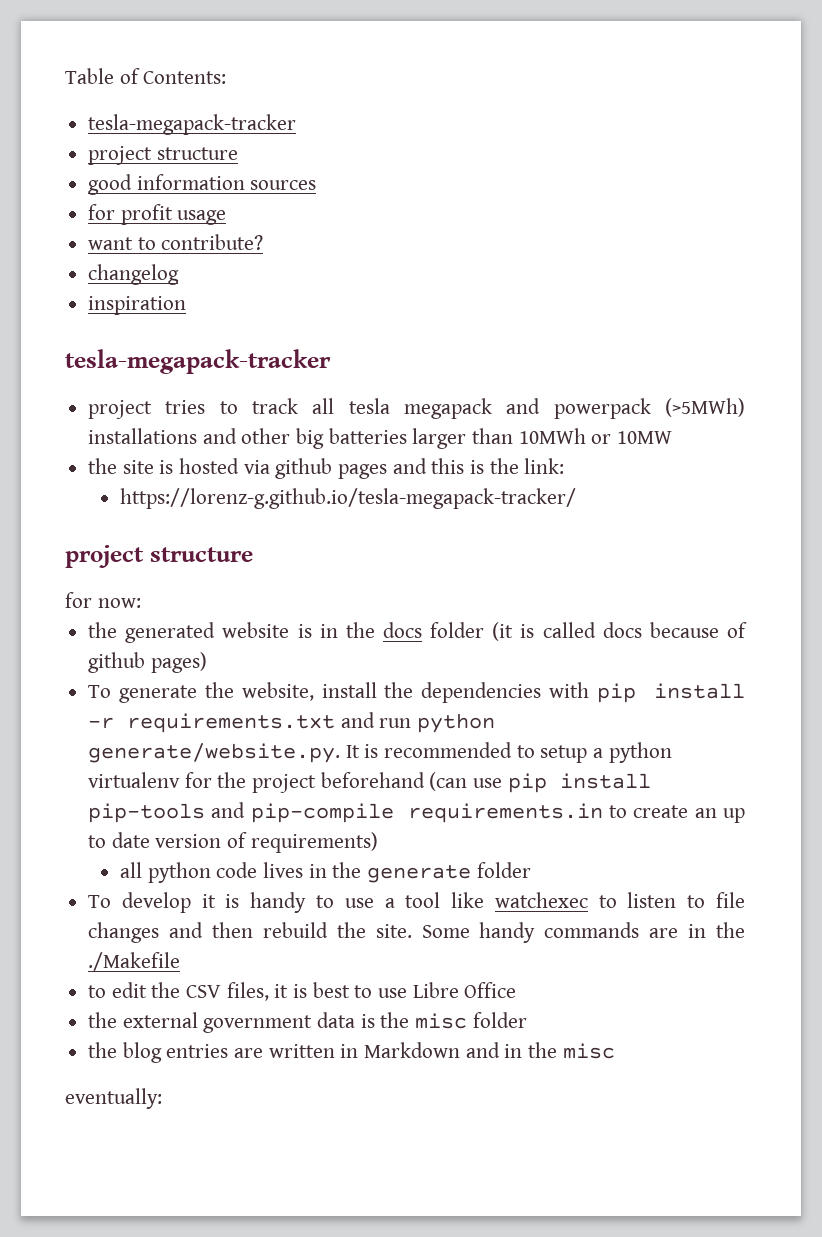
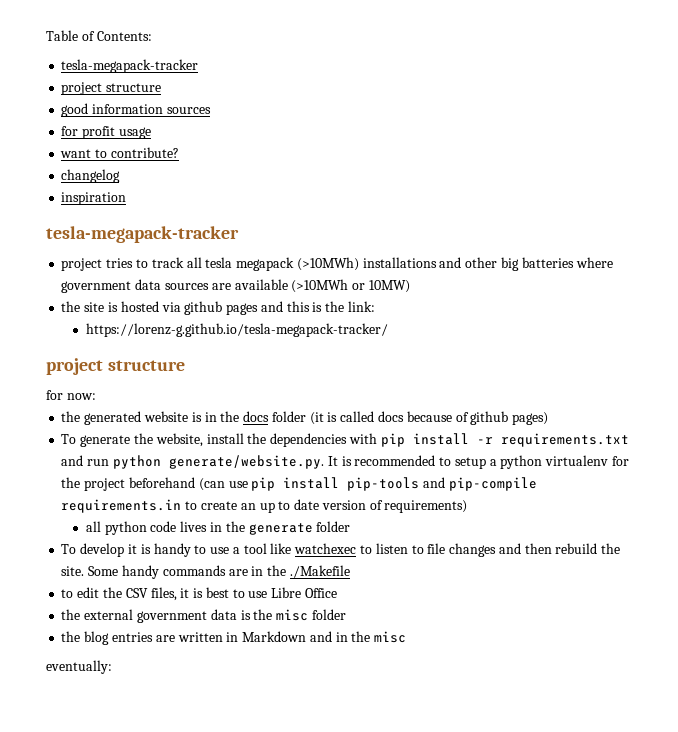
- project tries to track all tesla megapack and powerpack (>5MWh) installations and other big batteries larger than 10MWh or 10MW
+ project tries to track all tesla megapack (>10MWh) installations and other big batteries where government data sources are available (>10MWh or 10MW)

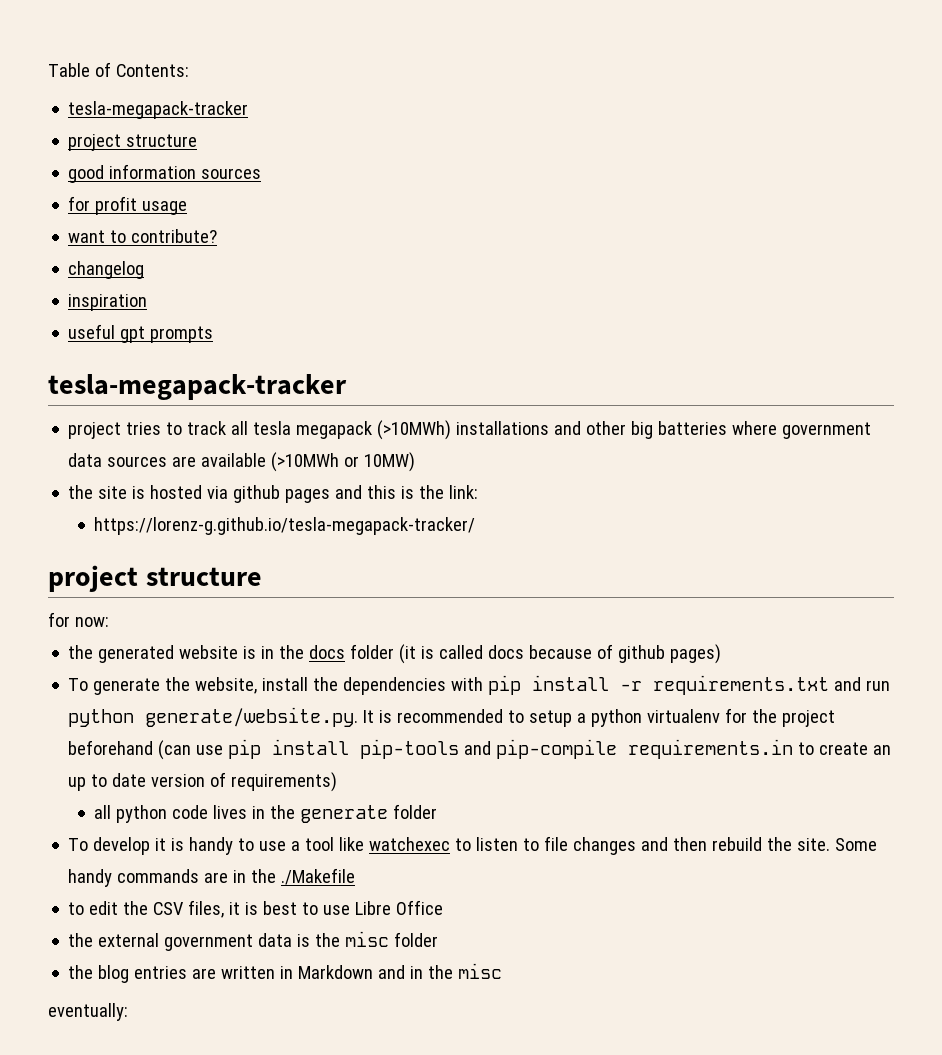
+ useful gpt prompts

